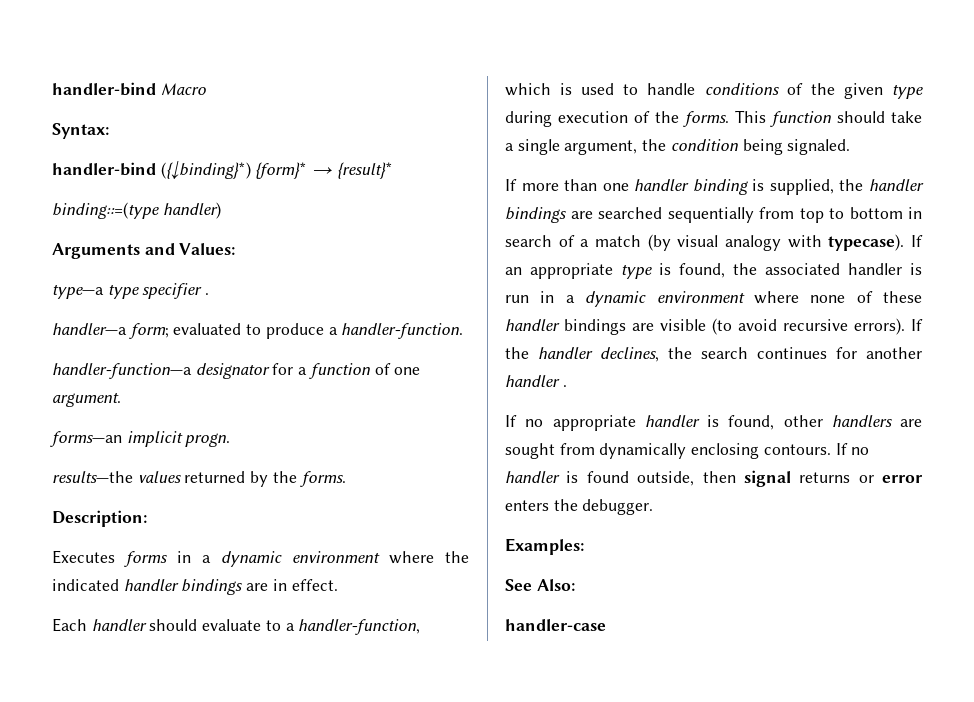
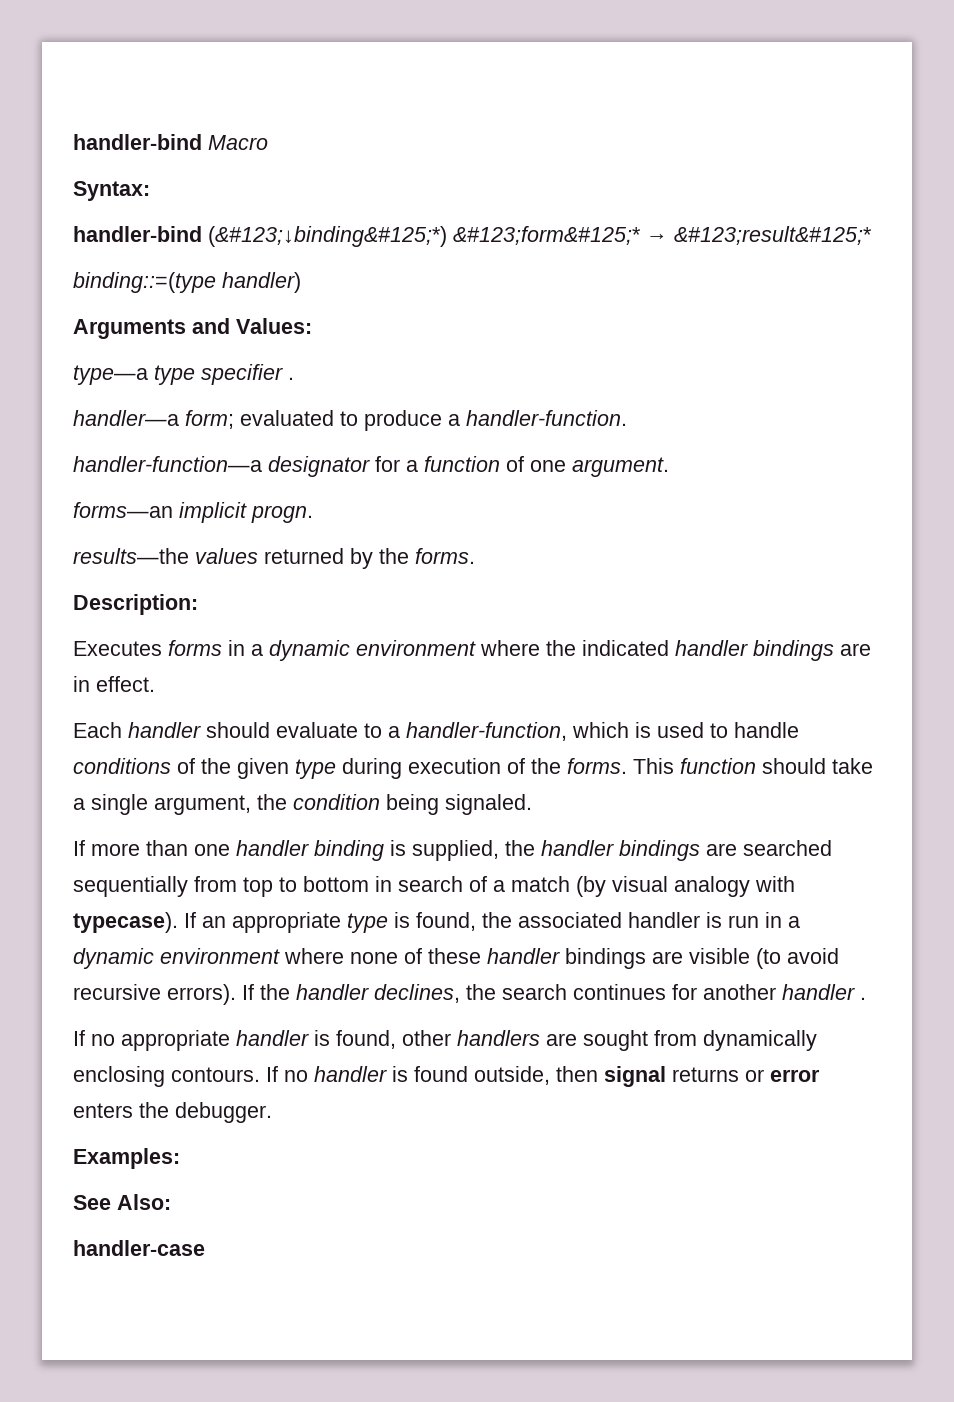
- handler-bind ({↓binding}*) {form}* → {result}*
+ handler-bind (&#123;↓binding&#125;*) &#123;form&#125;* → &#123;result&#125;*

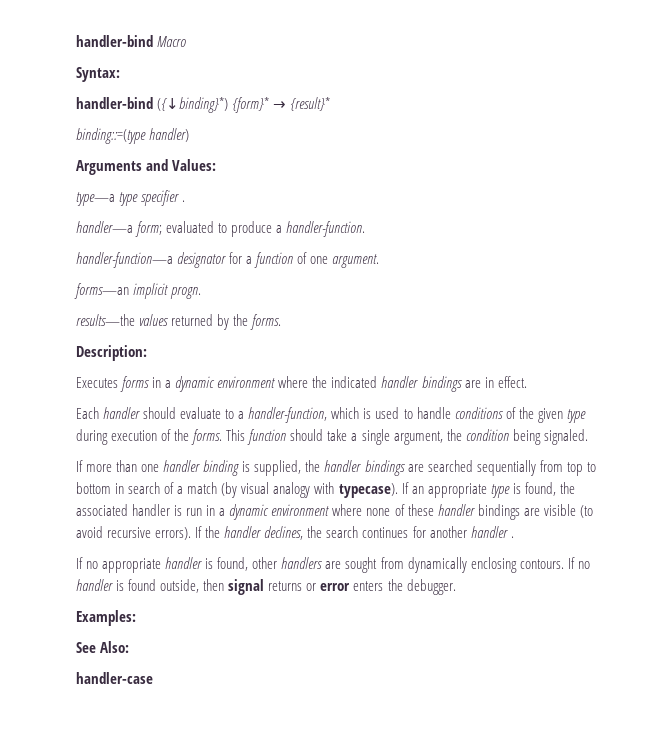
- handler-bind (&#123;↓binding&#125;*) &#123;form&#125;* → &#123;result&#125;*
+ handler-bind ({↓binding}*) {form}* → {result}*

